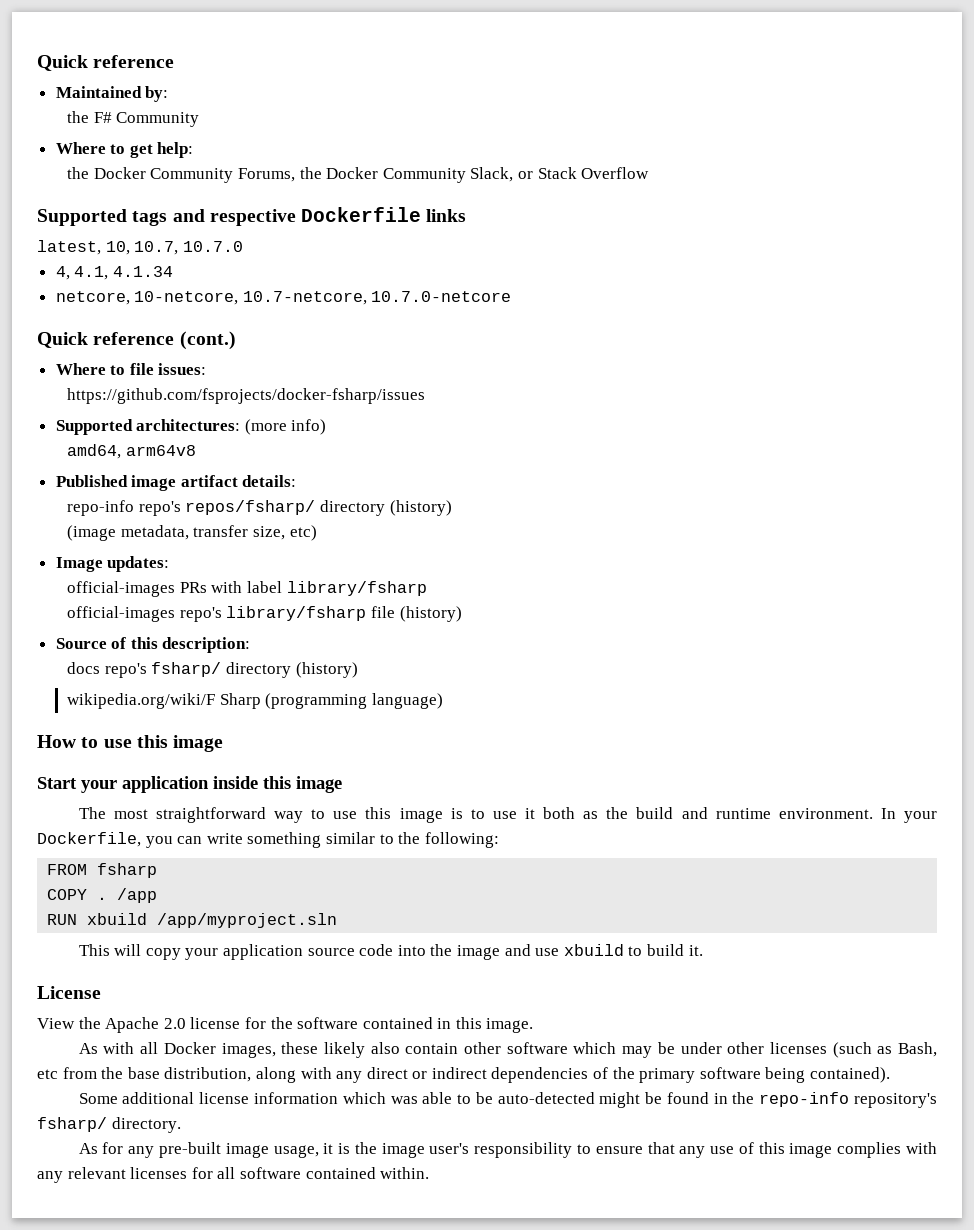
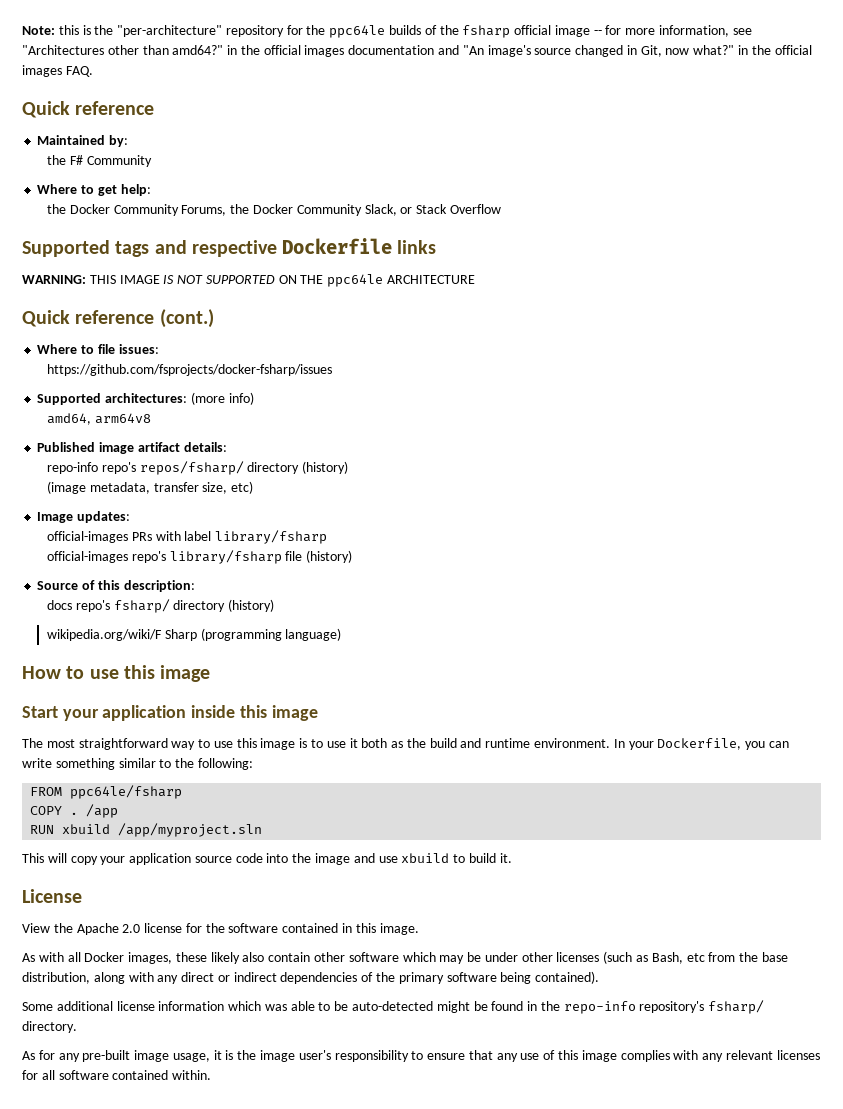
+ Note: this is the "per-architecture" repository for the ppc64le builds of the fsharp official image -- for more information, see "Architectures other than amd64?" in the official images documentation and "An image's source changed in Git, now what?" in the official images FAQ.
- latest, 10, 10.7, 10.7.0
- 4, 4.1, 4.1.34
- netcore, 10-netcore, 10.7-netcore, 10.7.0-netcore
+ WARNING: THIS IMAGE IS NOT SUPPORTED ON THE ppc64le ARCHITECTURE
- FROM fsharp
+ FROM ppc64le/fsharp

